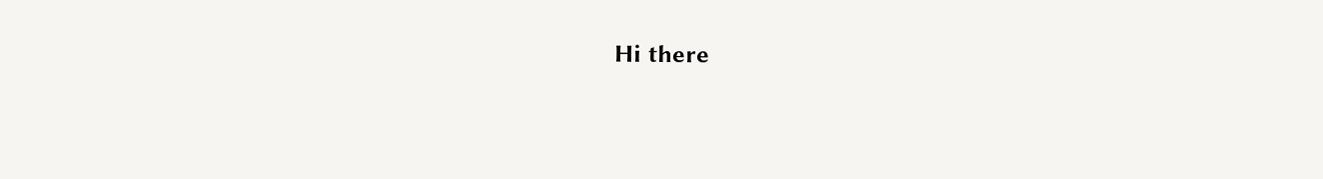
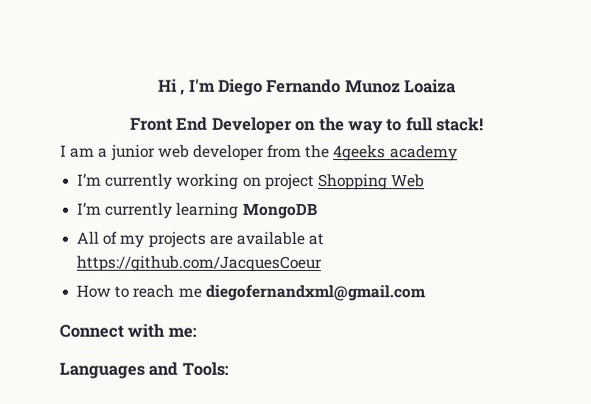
- Hi there
+ Hi , I'm Diego Fernando Munoz Loaiza
+ Front End Developer on the way to full stack!
+ I am a junior web developer from the 4geeks academy
+ I’m currently working on project Shopping Web
+ I’m currently learning MongoDB
+ All of my projects are available at https://github.com/JacquesCoeur
+ How to reach me diegofernandxml@gmail.com
+ Connect with me:
+ Languages and Tools:

